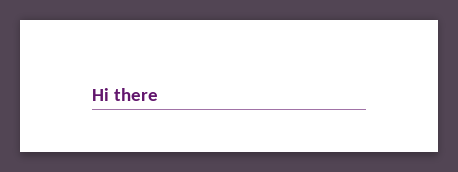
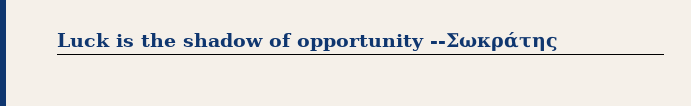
- Hi there
+ Luck is the shadow of opportunity --Σωκράτης

